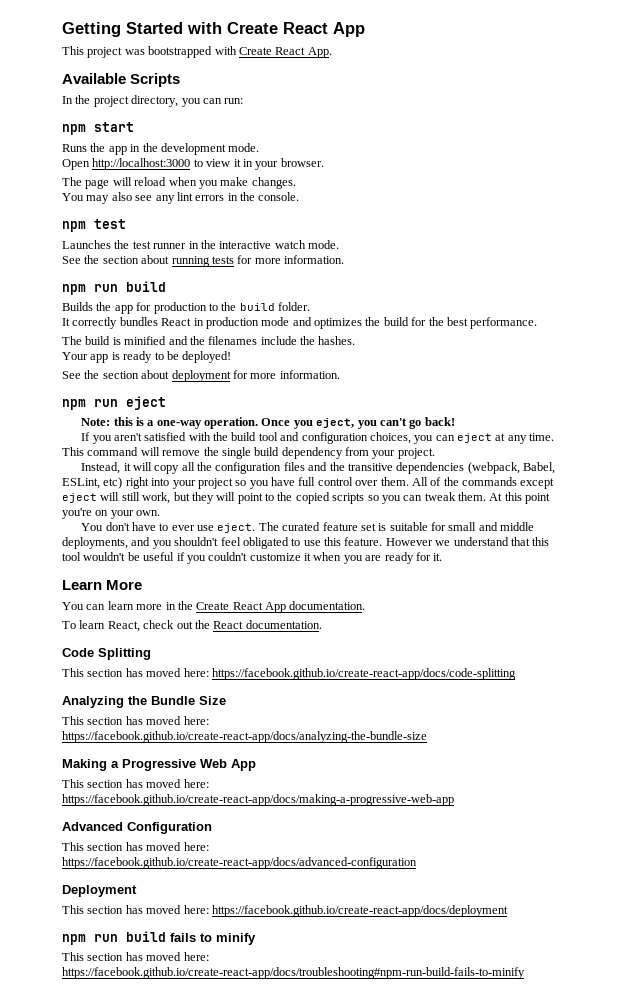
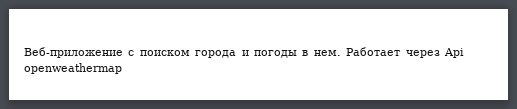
- Getting Started with Create React App
- This project was bootstrapped with Create React App.
- Available Scripts
- In the project directory, you can run:
- npm start
- Runs the app in the development mode.
- Open http://localhost:3000 to view it in your browser.
- The page will reload when you make changes.
- You may also see any lint errors in the console.
- npm test
- Launches the test runner in the interactive watch mode.
- See the section about running tests for more information.
- npm run build
- Builds the app for production to the build folder.
- It correctly bundles React in production mode and optimizes the build for the best performance.
- The build is minified and the filenames include the hashes.
- Your app is ready to be deployed!
- See the section about deployment for more information.
- npm run eject
- Note: this is a one-way operation. Once you eject, you can't go back!
- If you aren't satisfied with the build tool and configuration choices, you can eject at any time. This command will remove the single build dependency from your project.
- Instead, it will copy all the configuration files and the transitive dependencies (webpack, Babel, ESLint, etc) right into your project so you have full control over them. All of the commands except eject will still work, but they will point to the copied scripts so you can tweak them. At this point you're on your own.
- You don't have to ever use eject. The curated feature set is suitable for small and middle deployments, and you shouldn't feel obligated to use this feature. However we understand that this tool wouldn't be useful if you couldn't customize it when you are ready for it.
- Learn More
- You can learn more in the Create React App documentation.
- To learn React, check out the React documentation.
- Code Splitting
- This section has moved here: https://facebook.github.io/create-react-app/docs/code-splitting
- Analyzing the Bundle Size
- This section has moved here: https://facebook.github.io/create-react-app/docs/analyzing-the-bundle-size
- Making a Progressive Web App
- This section has moved here: https://facebook.github.io/create-react-app/docs/making-a-progressive-web-app
- Advanced Configuration
- This section has moved here: https://facebook.github.io/create-react-app/docs/advanced-configuration
- Deployment
- This section has moved here: https://facebook.github.io/create-react-app/docs/deployment
- npm run build fails to minify
- This section has moved here: https://facebook.github.io/create-react-app/docs/troubleshooting#npm-run-build-fails-to-minify
+ Веб-приложение с поиском города и погоды в нем. Работает через Api openweathermap

